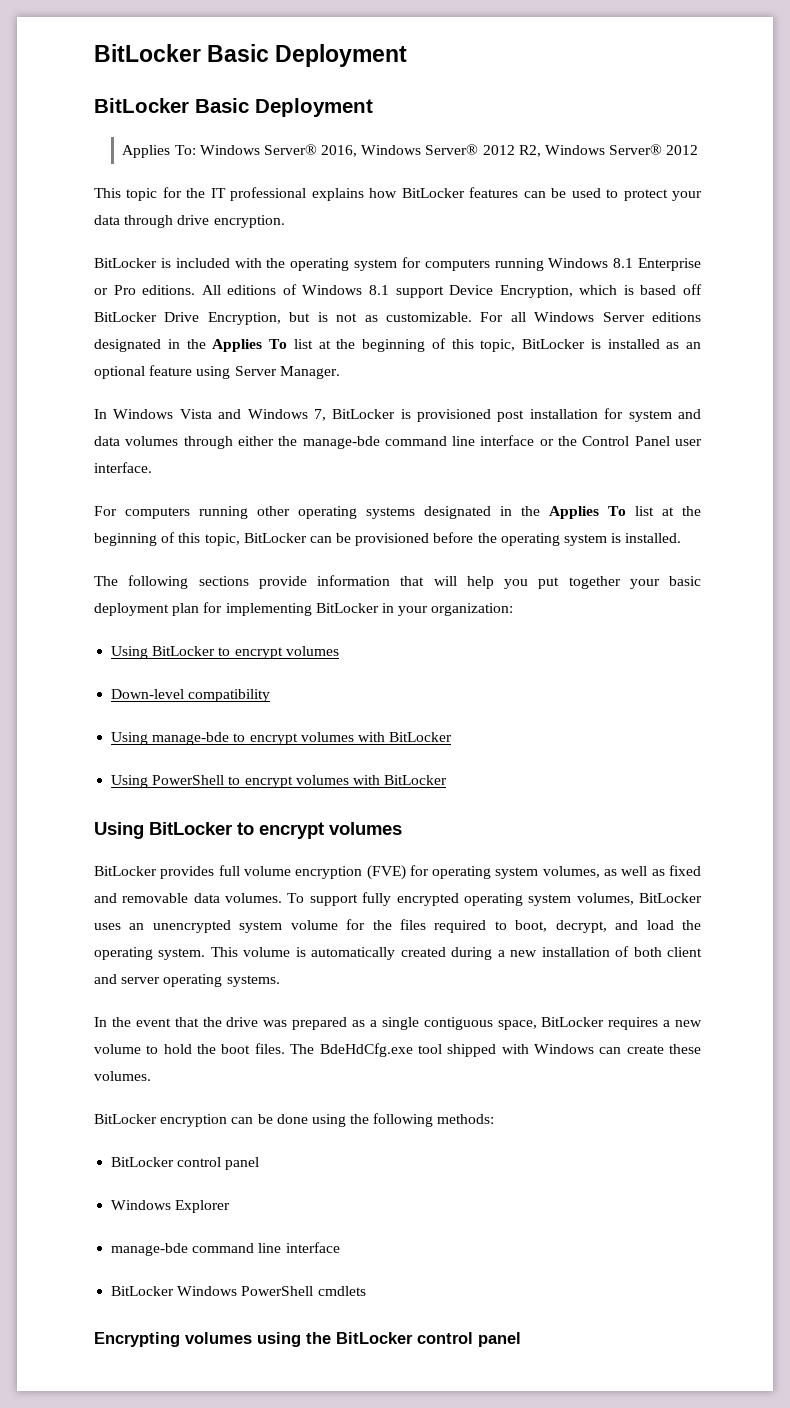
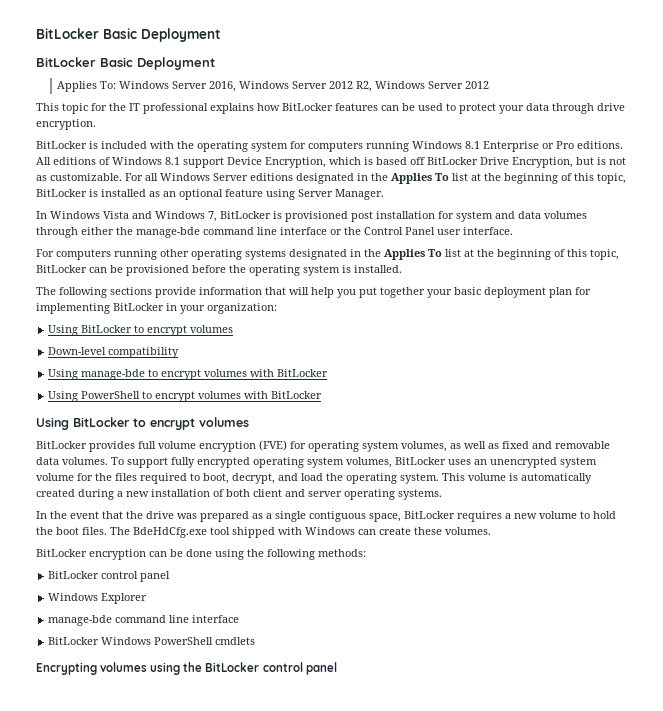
- Applies To: Windows Server® 2016, Windows Server® 2012 R2, Windows Server® 2012
+ Applies To: Windows Server 2016, Windows Server 2012 R2, Windows Server 2012

